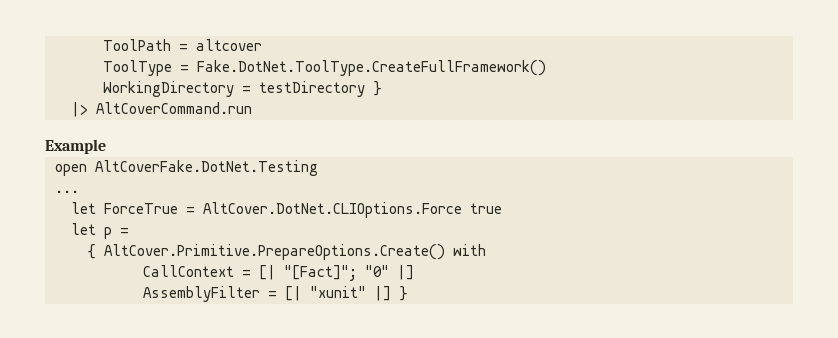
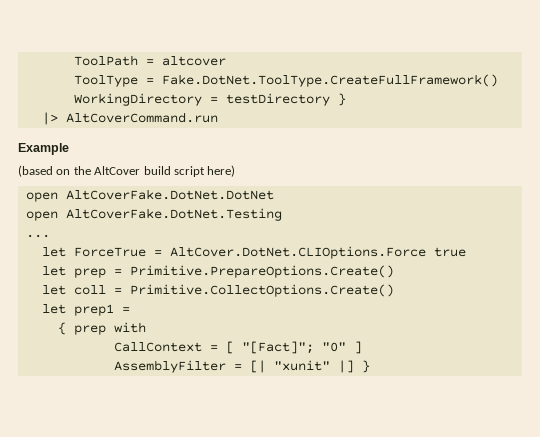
+ (based on the AltCover build script here)
+ open AltCoverFake.DotNet.DotNet
- let p =
+ let prep = Primitive.PrepareOptions.Create()
+ let coll = Primitive.CollectOptions.Create()
+ let prep1 =
- { AltCover.Primitive.PrepareOptions.Create() with
+ { prep with
- CallContext = [| "[Fact]"; "0" |]
+ CallContext = [ "[Fact]"; "0" ]

